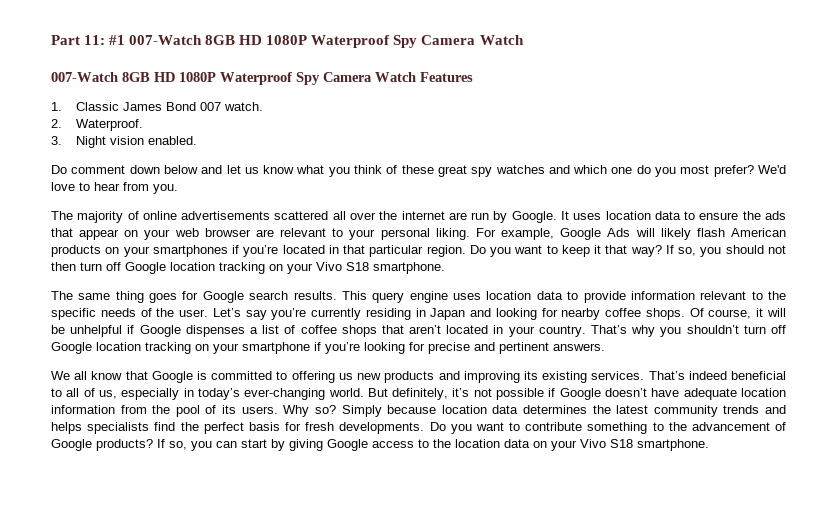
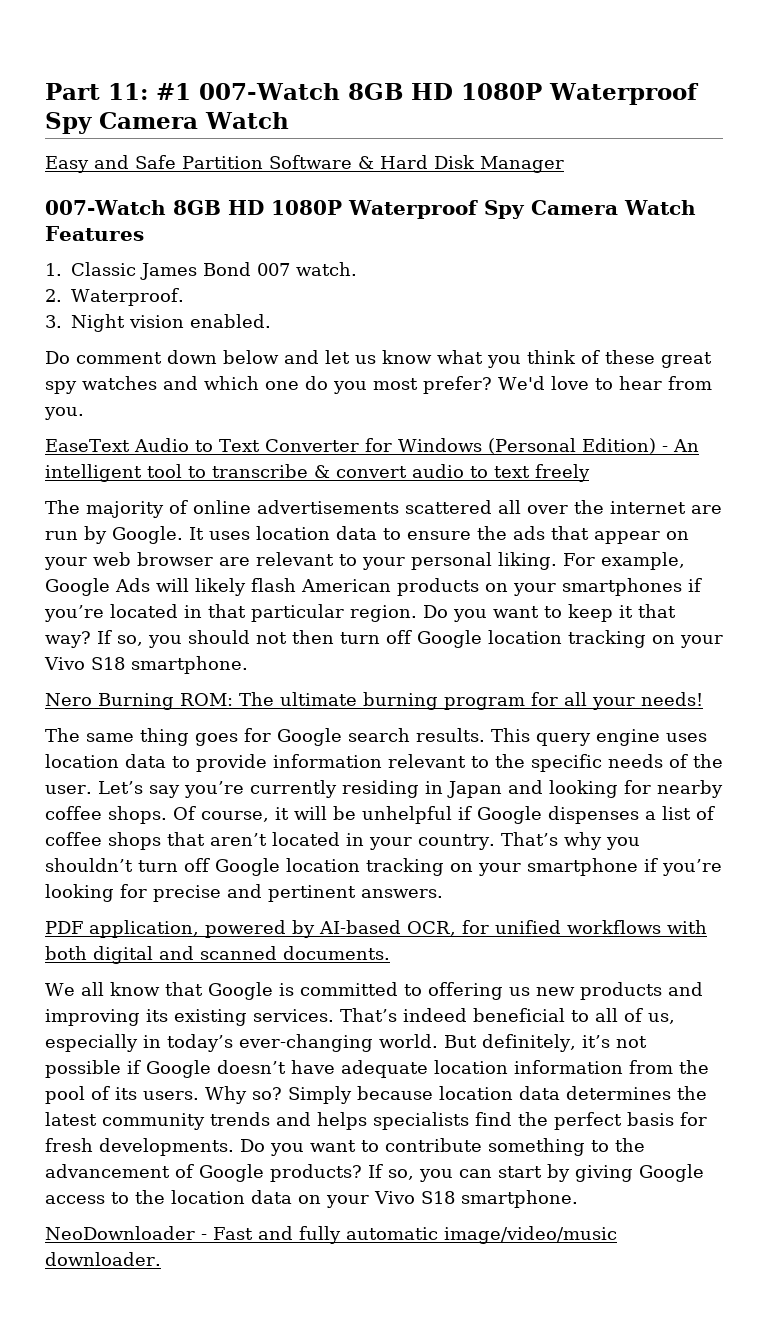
+ Easy and Safe Partition Software & Hard Disk Manager
+ EaseText Audio to Text Converter for Windows (Personal Edition) - An intelligent tool to transcribe & convert audio to text freely
+ Nero Burning ROM: The ultimate burning program for all your needs!
+ PDF application, powered by AI-based OCR, for unified workflows with both digital and scanned documents.
+ NeoDownloader - Fast and fully automatic image/video/music downloader.

